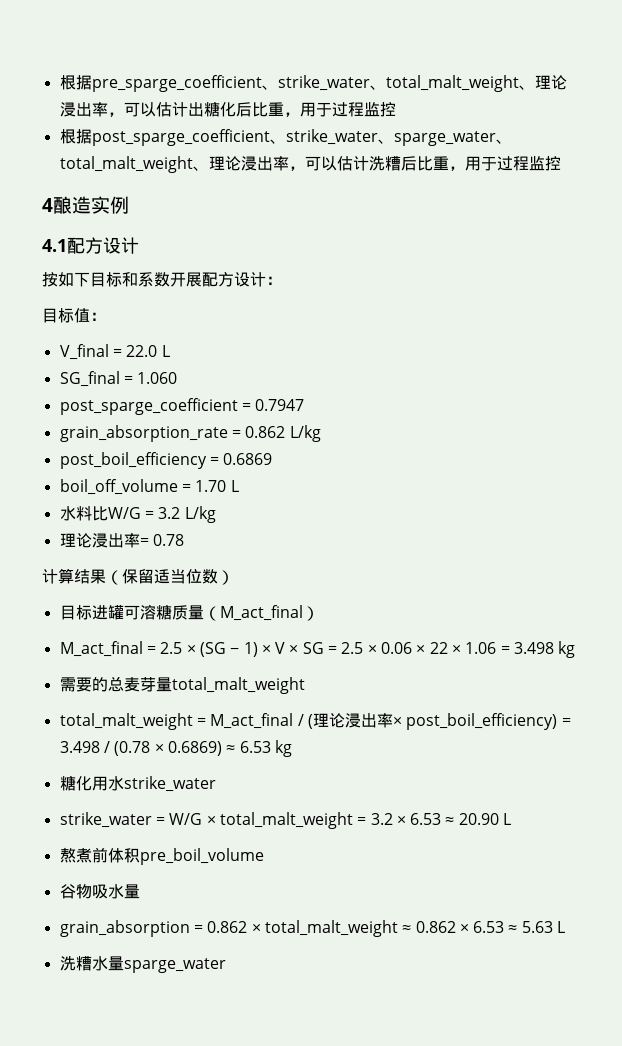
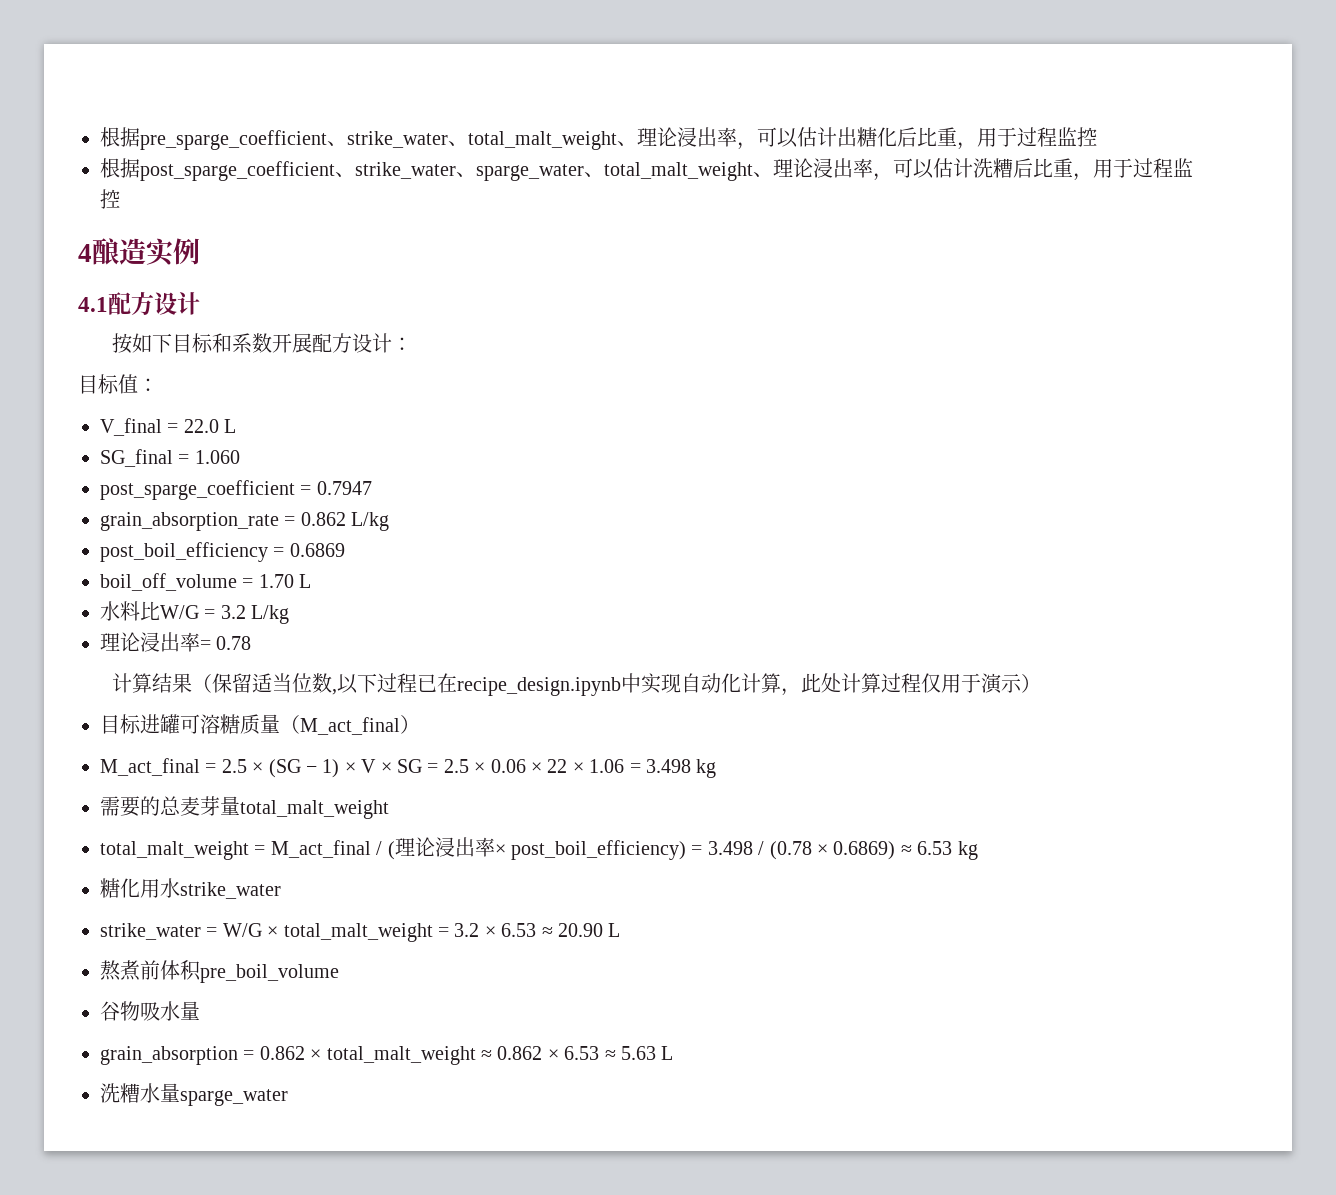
- 计算结果（保留适当位数）
+ 计算结果（保留适当位数,以下过程已在recipe_design.ipynb中实现自动化计算，此处计算过程仅用于演示）

